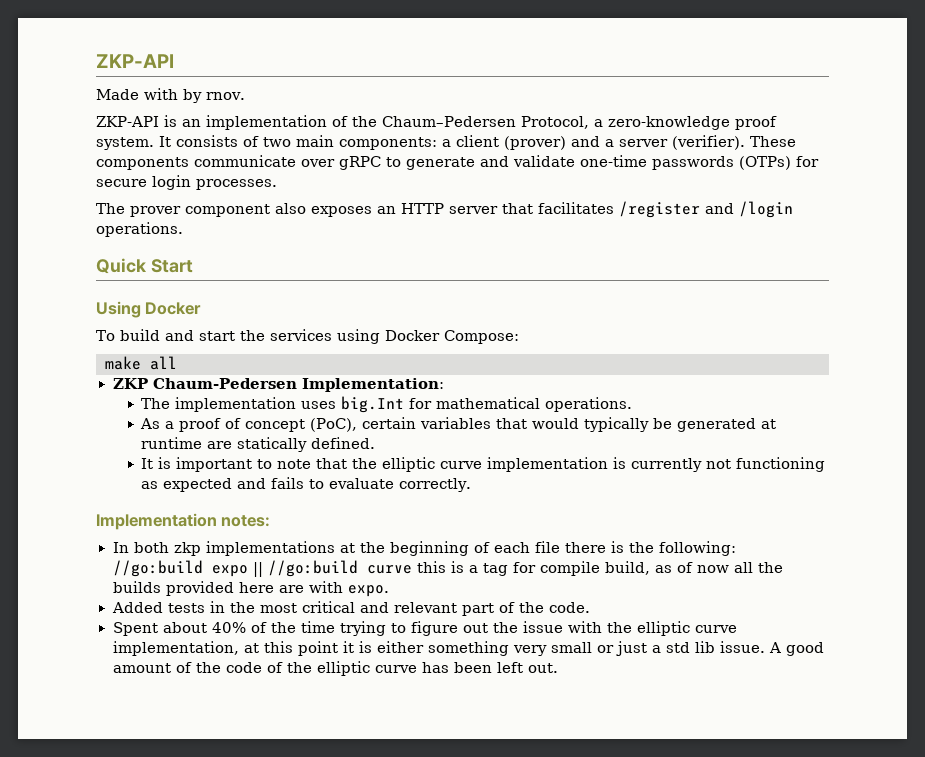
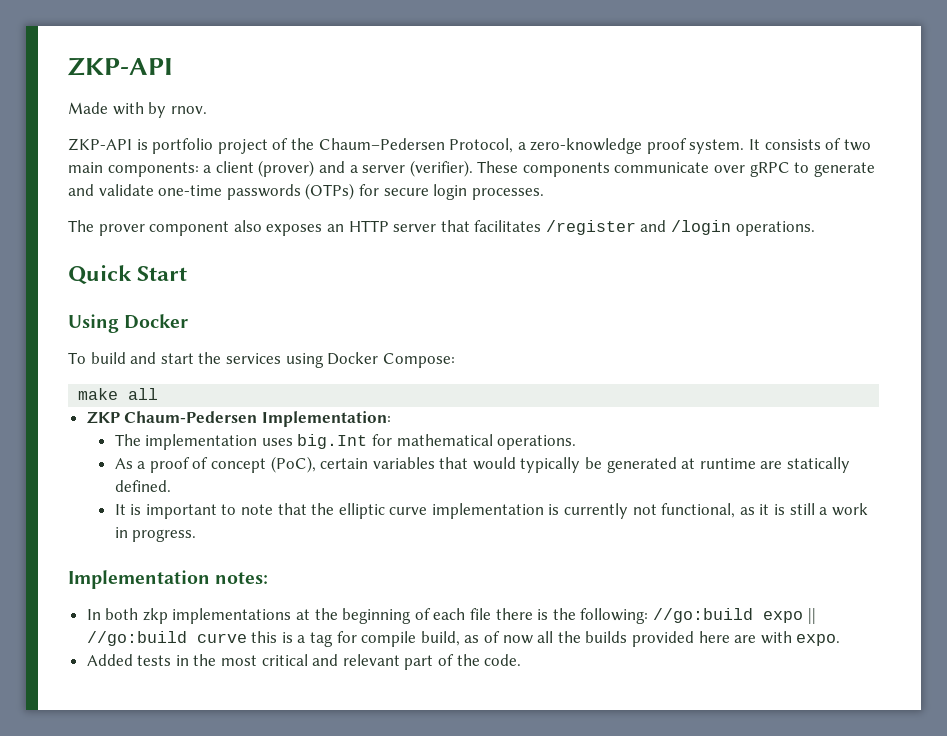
- ZKP-API is an implementation of the Chaum–Pedersen Protocol, a zero-knowledge proof system.
+ ZKP-API is portfolio project of the Chaum–Pedersen Protocol, a zero-knowledge proof system.
- It is important to note that the elliptic curve implementation is currently not functioning as expected and fails to evaluate correctly.
+ It is important to note that the elliptic curve implementation is currently not functional, as it is still a work in progress.
- Spent about 40% of the time trying to figure out the issue with the elliptic curve implementation, at this point it is either something very small or just a std lib issue. A good amount of the code of the elliptic curve has been left out.

